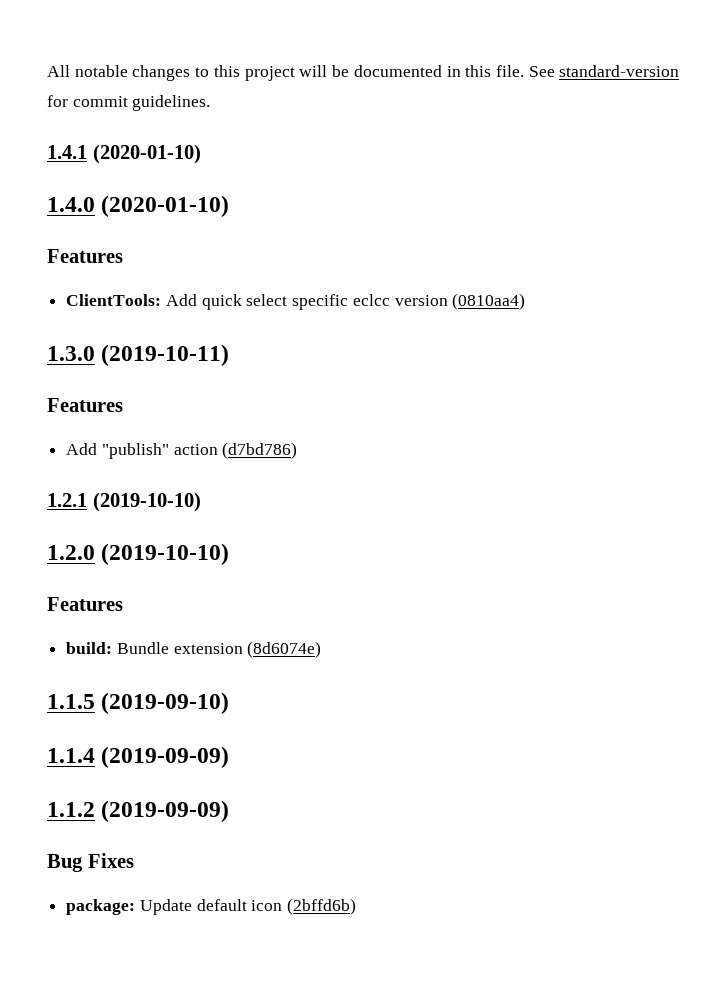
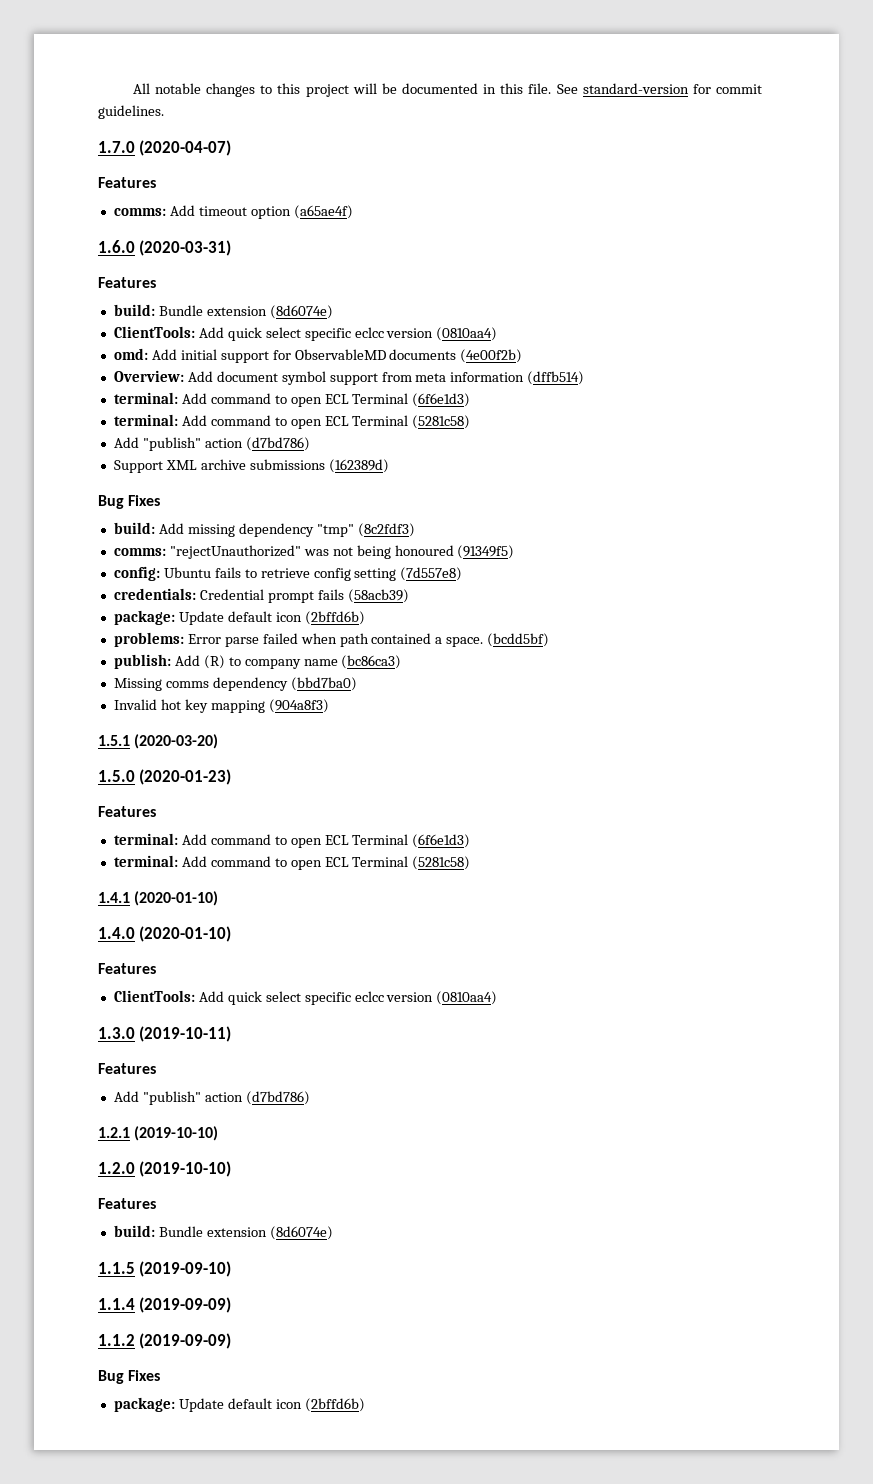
+ 1.7.0 (2020-04-07)
+ Features
+ comms: Add timeout option (a65ae4f)
+ 1.6.0 (2020-03-31)
+ Features
+ build: Bundle extension (8d6074e)
+ ClientTools: Add quick select specific eclcc version (0810aa4)
+ omd: Add initial support for ObservableMD documents (4e00f2b)
+ Overview: Add document symbol support from meta information (dffb514)
+ terminal: Add command to open ECL Terminal (6f6e1d3)
+ terminal: Add command to open ECL Terminal (5281c58)
+ Add "publish" action (d7bd786)
+ Support XML archive submissions (162389d)
+ Bug Fixes
+ build: Add missing dependency "tmp" (8c2fdf3)
+ comms: "rejectUnauthorized" was not being honoured (91349f5)
+ config: Ubuntu fails to retrieve config setting (7d557e8)
+ credentials: Credential prompt fails (58acb39)
+ package: Update default icon (2bffd6b)
+ problems: Error parse failed when path contained a space. (bcdd5bf)
+ publish: Add (R) to company name (bc86ca3)
+ Missing comms dependency (bbd7ba0)
+ Invalid hot key mapping (904a8f3)
+ 1.5.1 (2020-03-20)
+ 1.5.0 (2020-01-23)
+ Features
+ terminal: Add command to open ECL Terminal (6f6e1d3)
+ terminal: Add command to open ECL Terminal (5281c58)

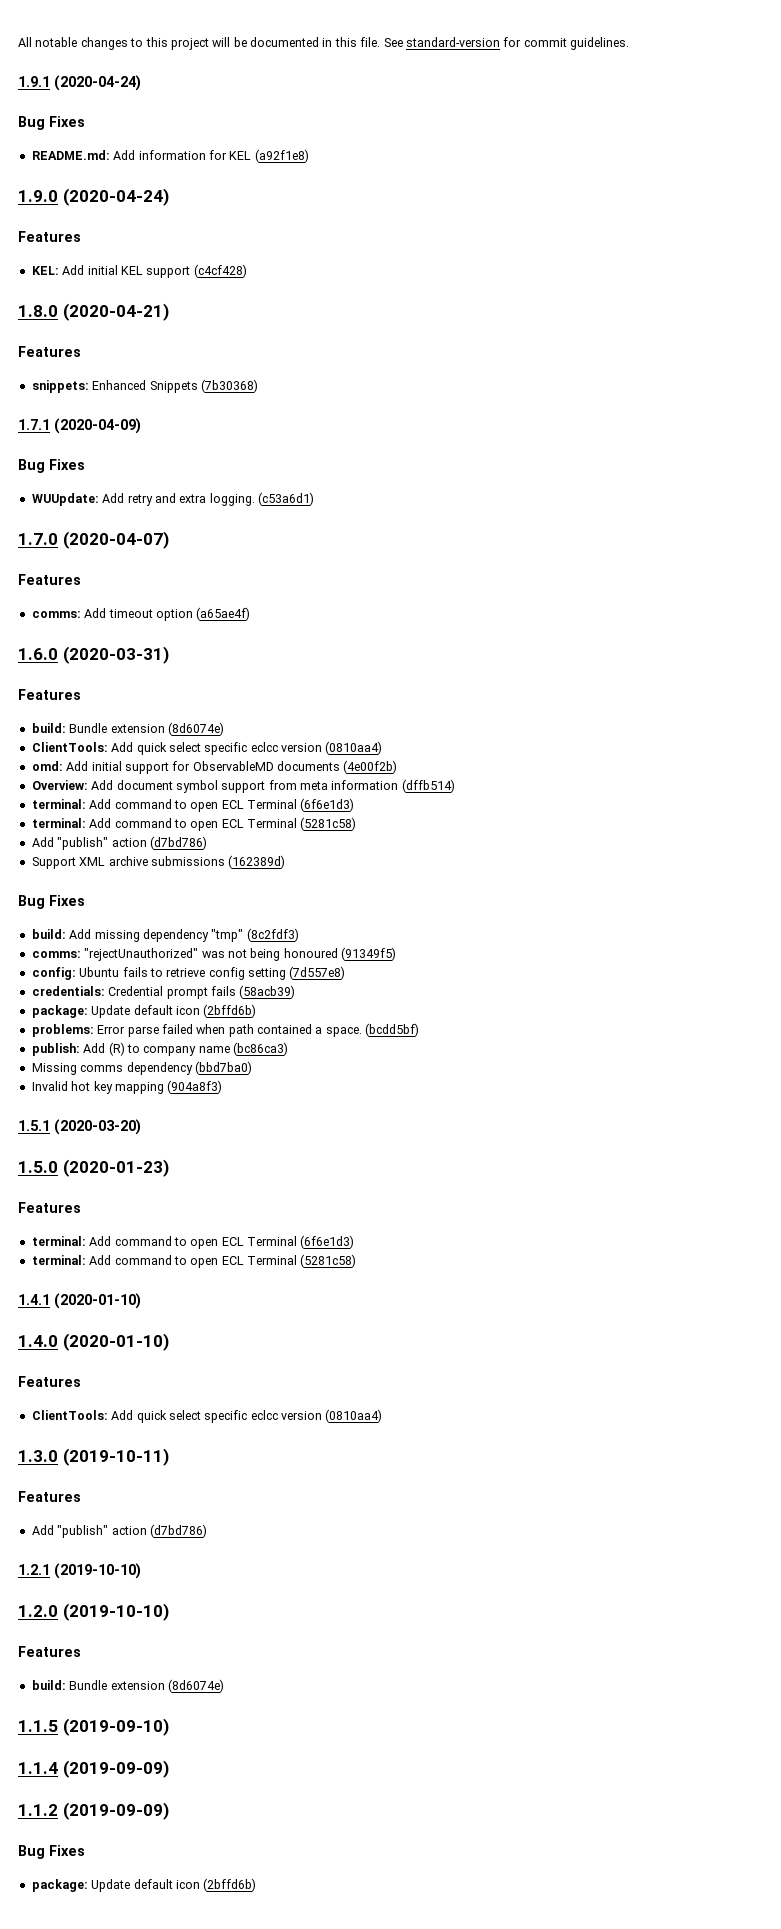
+ 1.9.1 (2020-04-24)
+ Bug Fixes
+ README.md: Add information for KEL (a92f1e8)
+ 1.9.0 (2020-04-24)
+ Features
+ KEL: Add initial KEL support (c4cf428)
+ 1.8.0 (2020-04-21)
+ Features
+ snippets: Enhanced Snippets (7b30368)
+ 1.7.1 (2020-04-09)
+ Bug Fixes
+ WUUpdate: Add retry and extra logging. (c53a6d1)

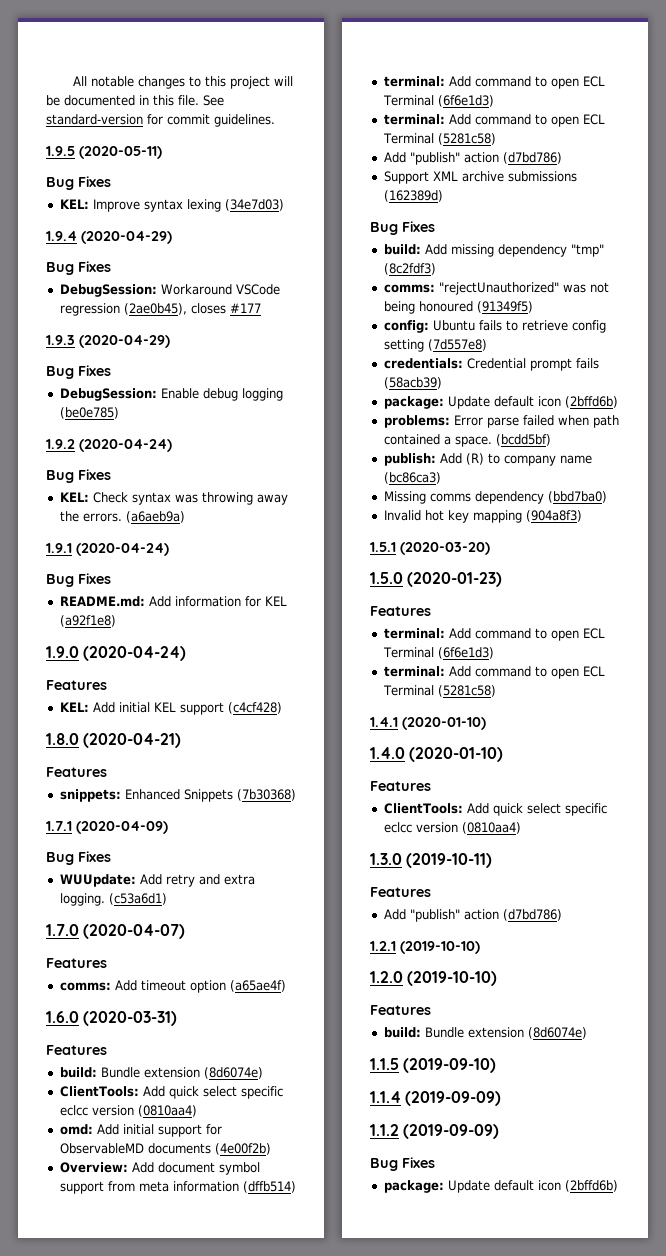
+ 1.9.5 (2020-05-11)
+ Bug Fixes
+ KEL: Improve syntax lexing (34e7d03)
+ 1.9.4 (2020-04-29)
+ Bug Fixes
+ DebugSession: Workaround VSCode regression (2ae0b45), closes #177
+ 1.9.3 (2020-04-29)
+ Bug Fixes
+ DebugSession: Enable debug logging (be0e785)
+ 1.9.2 (2020-04-24)
+ Bug Fixes
+ KEL: Check syntax was throwing away the errors. (a6aeb9a)

